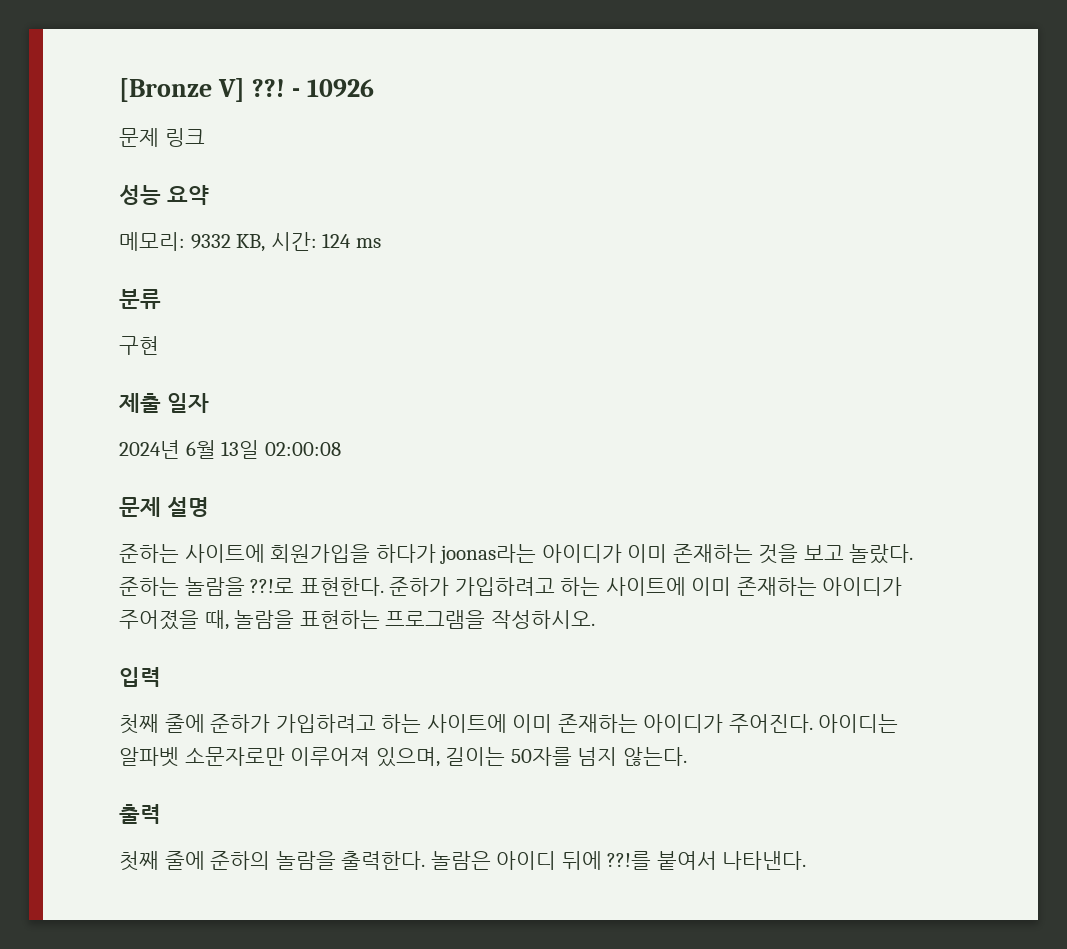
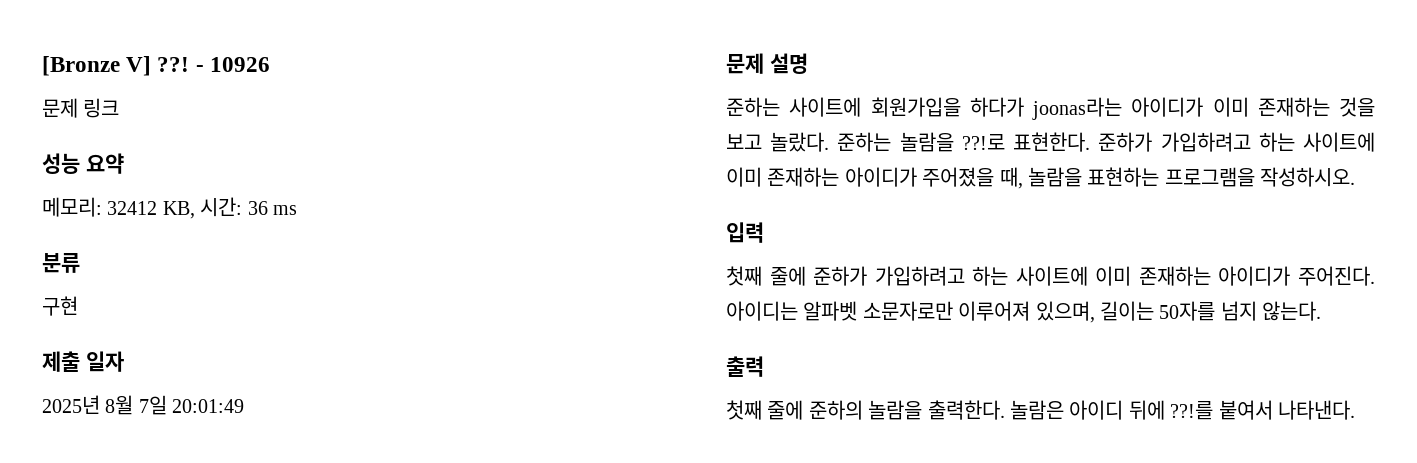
- 메모리: 9332 KB, 시간: 124 ms
+ 메모리: 32412 KB, 시간: 36 ms
- 2024년 6월 13일 02:00:08
+ 2025년 8월 7일 20:01:49

